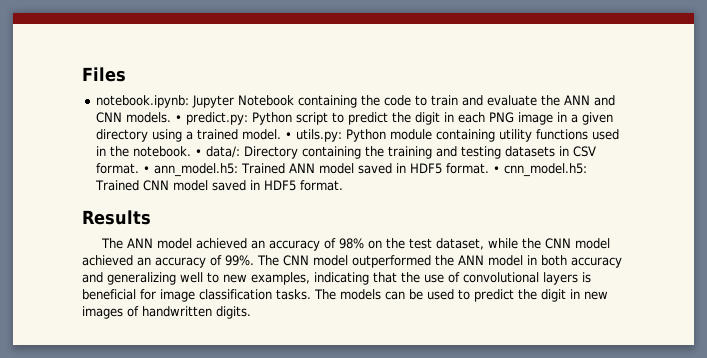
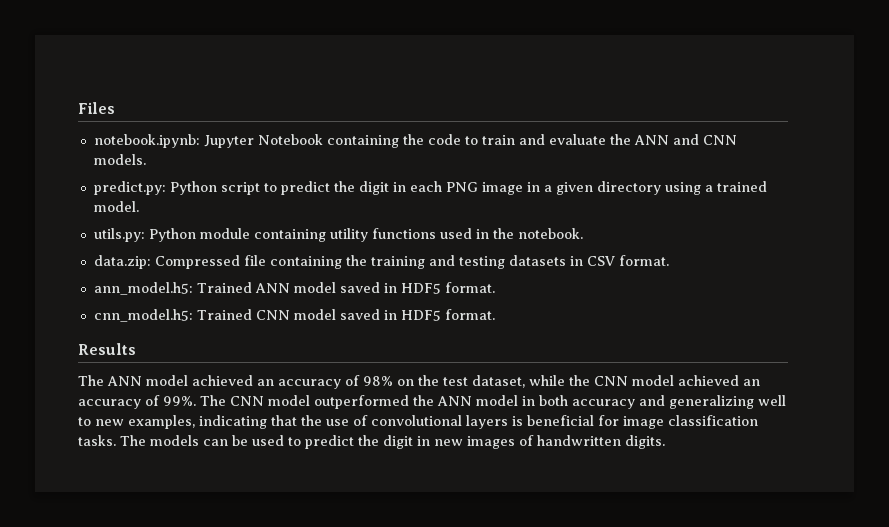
- Jupyter Notebook containing the code to train and evaluate the ANN and CNN models. • predict.py:
+ Jupyter Notebook containing the code to train and evaluate the ANN and CNN models.
+ predict.py:
- Python script to predict the digit in each PNG image in a given directory using a trained model. • utils.py:
+ Python script to predict the digit in each PNG image in a given directory using a trained model.
+ utils.py:
- Python module containing utility functions used in the notebook. • data/: Directory containing the training and testing datasets in CSV format. • ann_model.h5:
+ Python module containing utility functions used in the notebook.
+ data.zip: Compressed file containing the training and testing datasets in CSV format.
+ ann_model.h5:
- Trained ANN model saved in HDF5 format. • cnn_model.h5:
+ Trained ANN model saved in HDF5 format.
+ cnn_model.h5:

